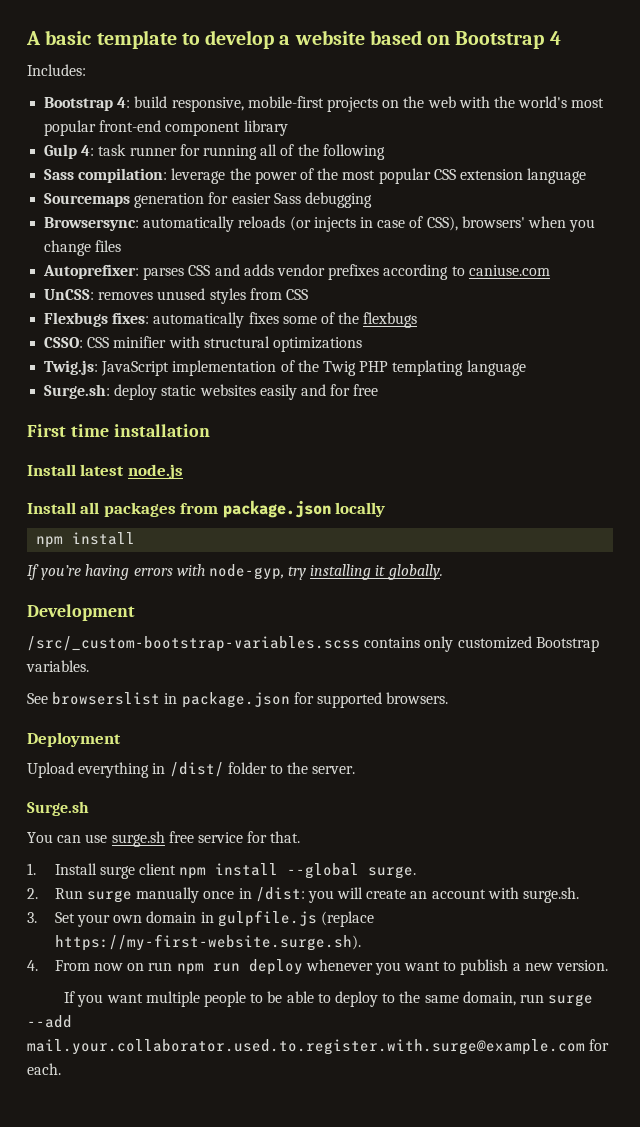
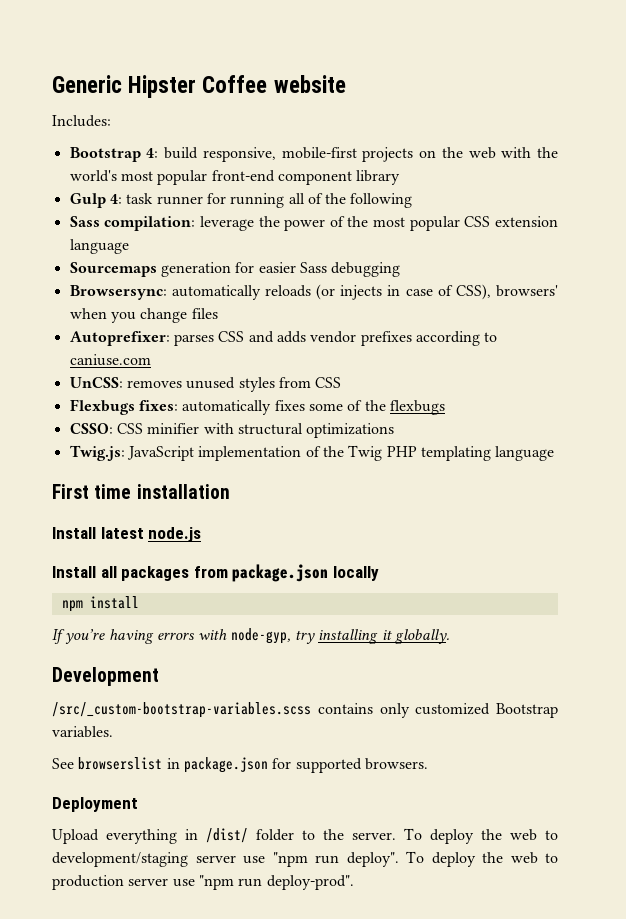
- A basic template to develop a website based on Bootstrap 4
+ Generic Hipster Coffee website
- Surge.sh: deploy static websites easily and for free
- Upload everything in /dist/ folder to the server.
- Surge.sh
- You can use surge.sh free service for that.
- 1. Install surge client npm install --global surge.
- 2. Run surge manually once in /dist: you will create an account with surge.sh.
- 3. Set your own domain in gulpfile.js (replace https://my-first-website.surge.sh).
- 4. From now on run npm run deploy whenever you want to publish a new version.
- If you want multiple people to be able to deploy to the same domain, run surge --add mail.your.collaborator.used.to.register.with.surge@example.com for each.
+ Upload everything in /dist/ folder to the server. To deploy the web to development/staging server use "npm run deploy". To deploy the web to production server use "npm run deploy-prod".

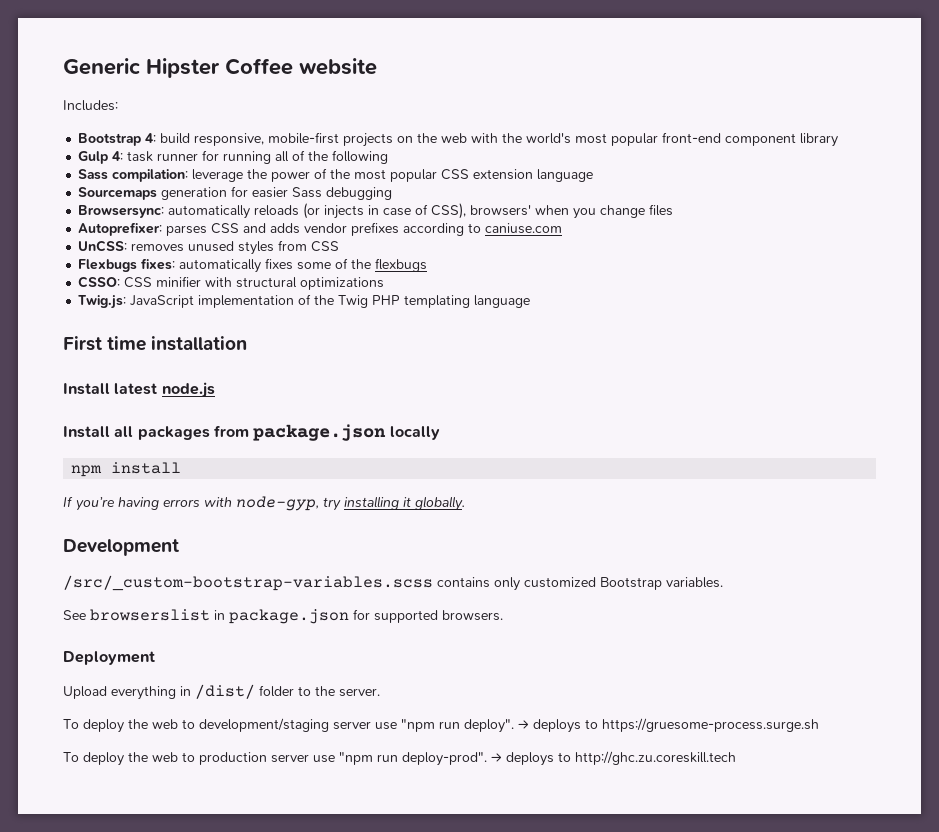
- Upload everything in /dist/ folder to the server. To deploy the web to development/staging server use "npm run deploy". To deploy the web to production server use "npm run deploy-prod".
+ Upload everything in /dist/ folder to the server.
+ To deploy the web to development/staging server use "npm run deploy". → deploys to https://gruesome-process.surge.sh
+ To deploy the web to production server use "npm run deploy-prod".
+ → deploys to http://ghc.zu.coreskill.tech

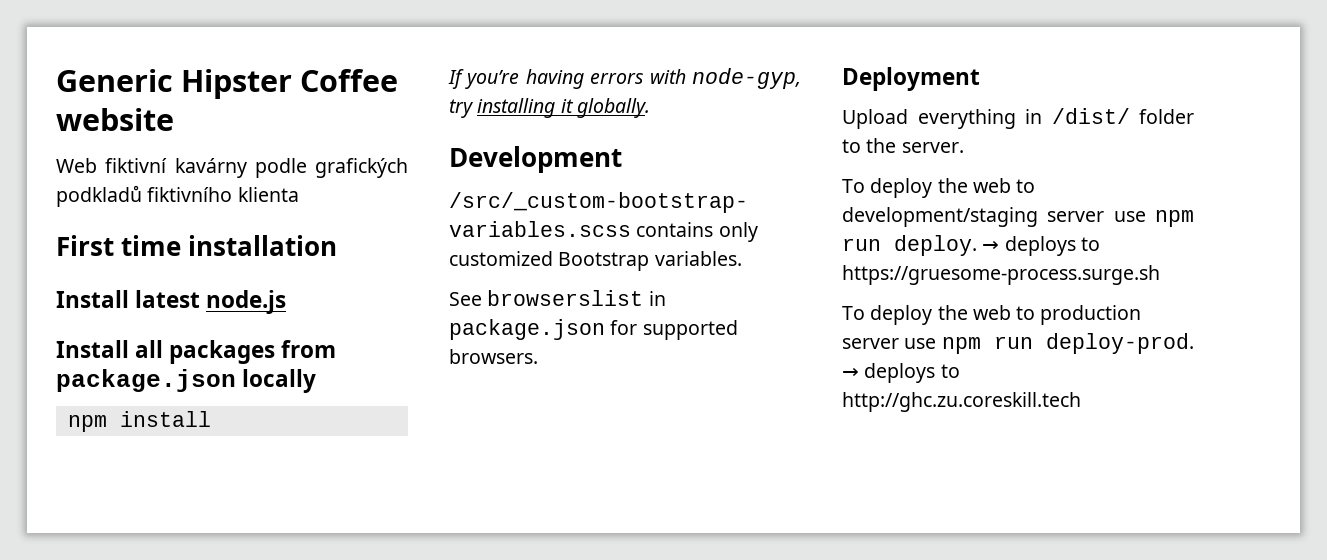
- Includes:
- Bootstrap 4: build responsive, mobile-first projects on the web with the world's most popular front-end component library
- Gulp 4: task runner for running all of the following
- Sass compilation: leverage the power of the most popular CSS extension language
- Sourcemaps generation for easier Sass debugging
- Browsersync: automatically reloads (or injects in case of CSS), browsers' when you change files
- Autoprefixer: parses CSS and adds vendor prefixes according to caniuse.com
- UnCSS: removes unused styles from CSS
- Flexbugs fixes: automatically fixes some of the flexbugs
- CSSO: CSS minifier with structural optimizations
- Twig.js: JavaScript implementation of the Twig PHP templating language
+ Web fiktivní kavárny podle grafických podkladů fiktivního klienta
- To deploy the web to development/staging server use "npm run deploy".
+ To deploy the web to development/staging server use npm run deploy.
- To deploy the web to production server use "npm run deploy-prod".
+ To deploy the web to production server use npm run deploy-prod.

